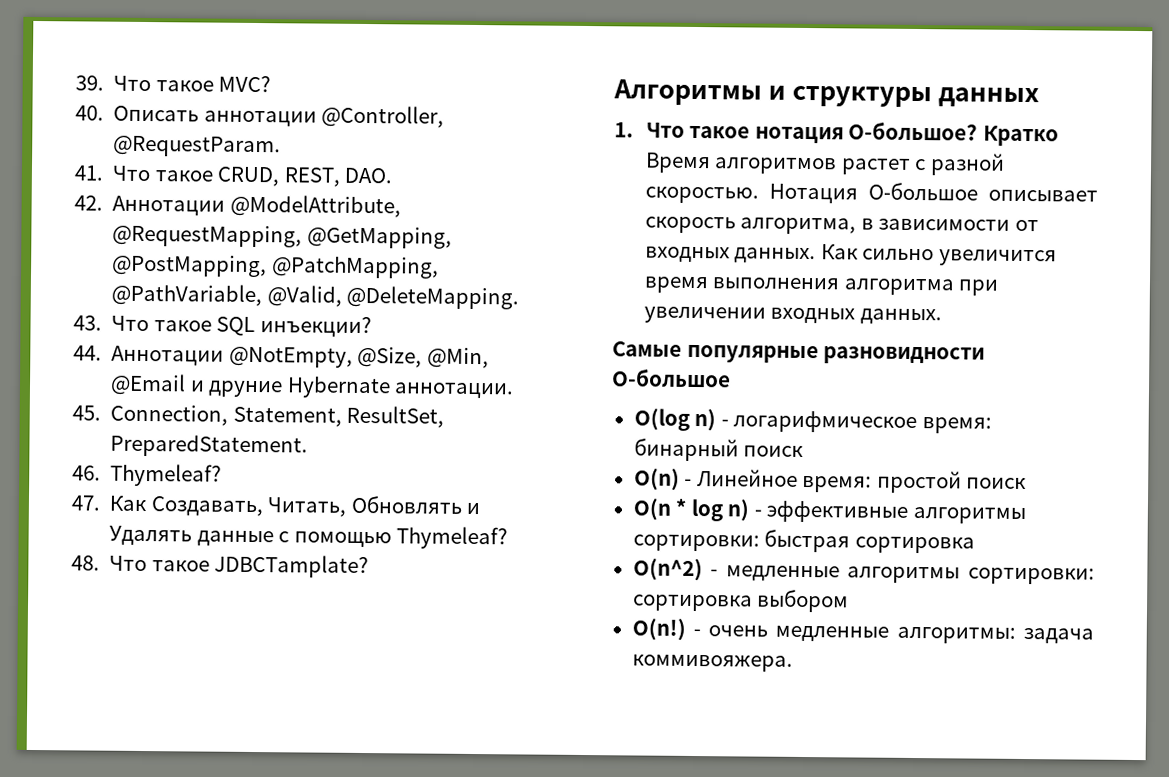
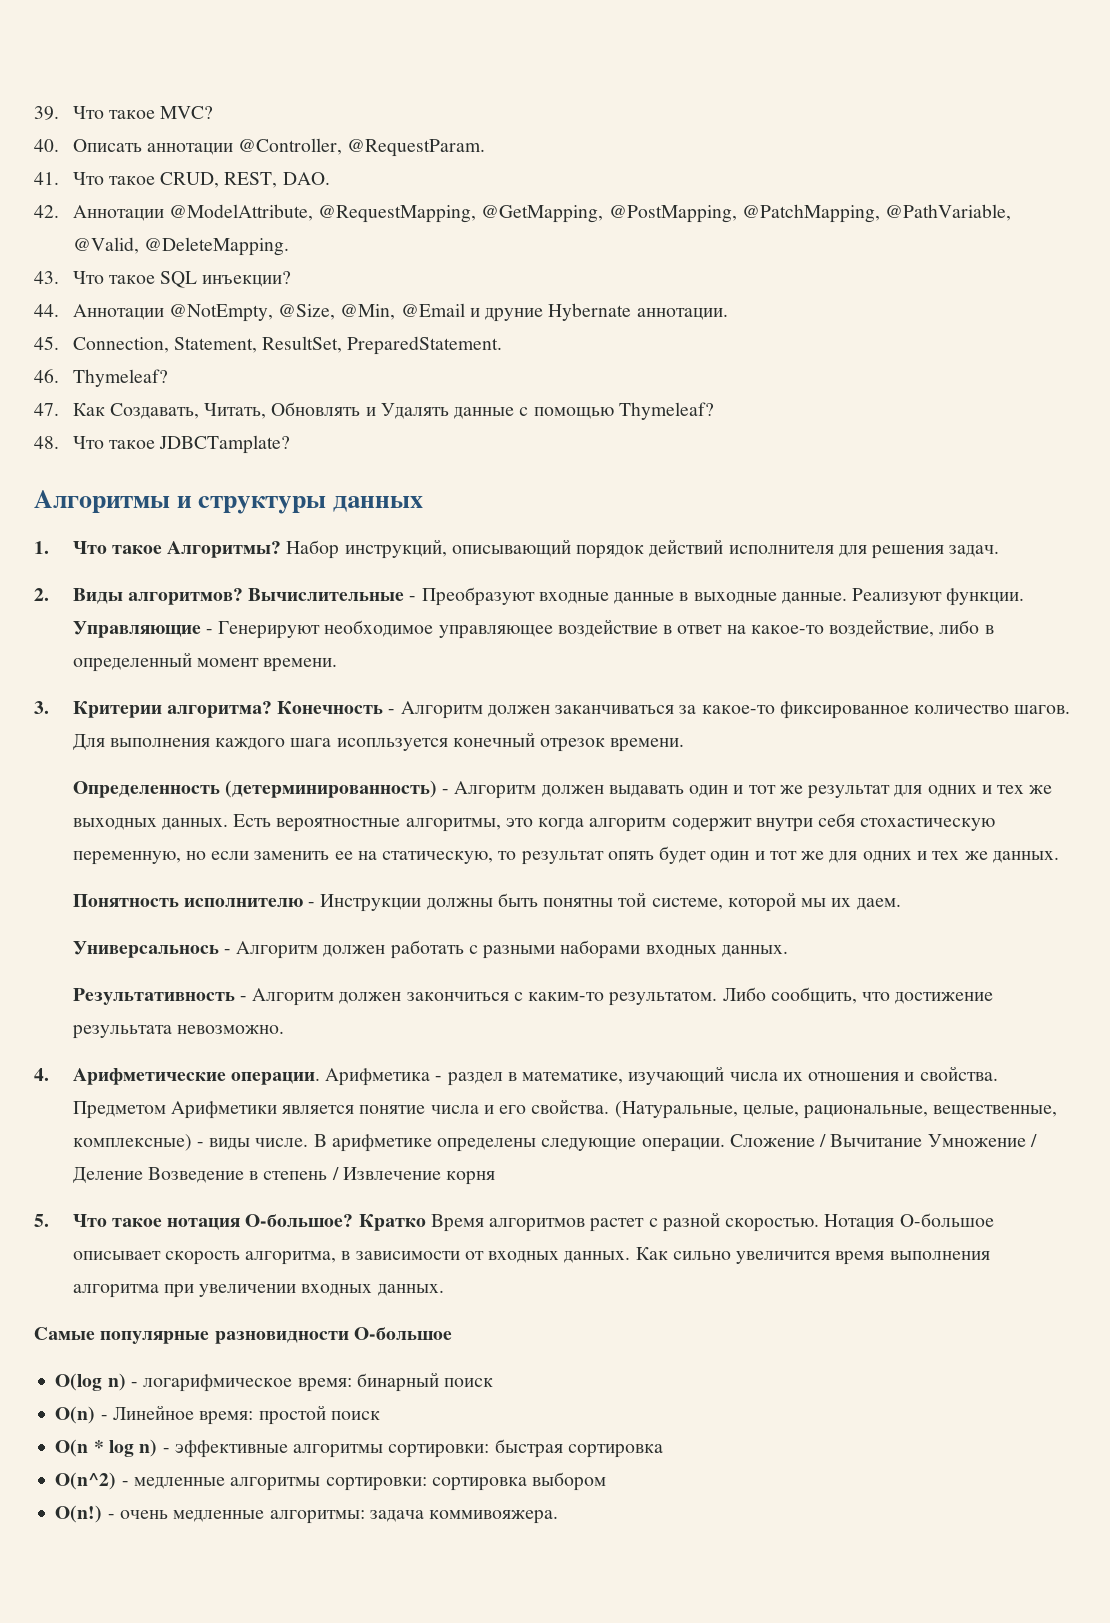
- 1. Что такое нотация О-большое?
+ 1. Что такое Алгоритмы? Набор инструкций, описывающий порядок действий исполнителя для решения задач.
+ 2. Виды алгоритмов? Вычислительные - Преобразуют входные данные в выходные данные. Реализуют функции. Управляющие - Генерируют необходимое управляющее воздействие в ответ на какое-то воздействие, либо в определенный момент времени.
+ 3. Критерии алгоритма? Конечность - Алгоритм должен заканчиваться за какое-то фиксированное количество шагов. Для выполнения каждого шага исопльзуется конечный отрезок времени.
+ Определенность (детерминированность) - Алгоритм должен выдавать один и тот же результат для одних и тех же выходных данных. Есть вероятностные алгоритмы, это когда алгоритм содержит внутри себя стохастическую переменную, но если заменить ее на статическую, то результат опять будет один и тот же для одних и тех же данных.
+ Понятность исполнителю - Инструкции должны быть понятны той системе, которой мы их даем.
+ Универсальнось - Алгоритм должен работать с разными наборами входных данных.
+ Результативность - Алгоритм должен закончиться с каким-то результатом. Либо сообщить, что достижение резулььтата невозможно.
+ 4. Арифметические операции. Арифметика - раздел в математике, изучающий числа их отношения и свойства. Предметом Арифметики является понятие числа и его свойства. (Натуральные, целые, рациональные, вещественные, комплексные) - виды числе. В арифметике определены следующие операции. Сложение / Вычитание Умножение / Деление Возведение в степень / Извлечение корня
+ 5. Что такое нотация О-большое?

